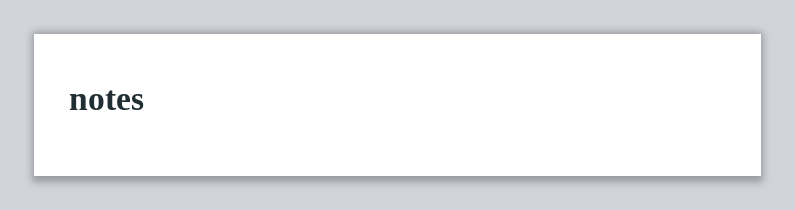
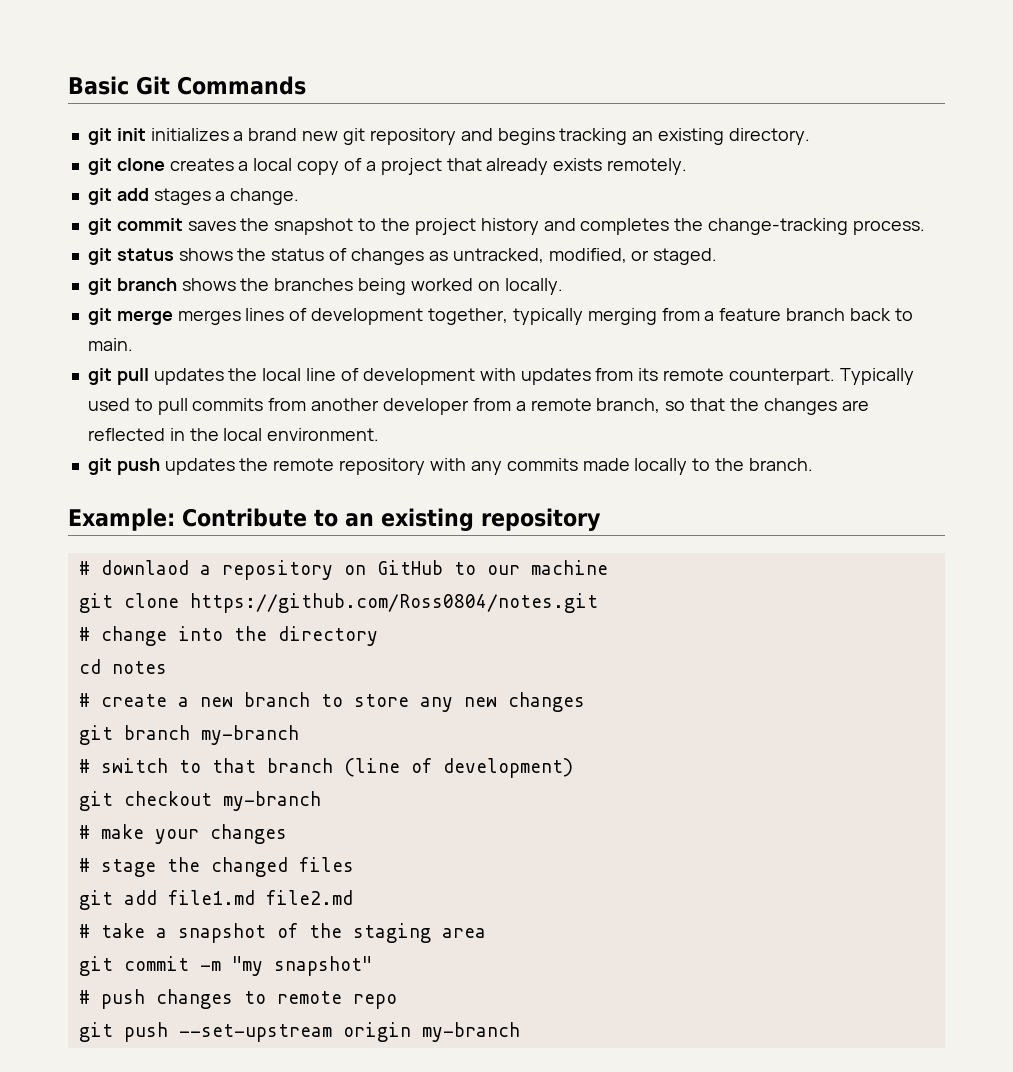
- notes
+ Basic Git Commands
+ git init initializes a brand new git repository and begins tracking an existing directory.
+ git clone creates a local copy of a project that already exists remotely.
+ git add stages a change.
+ git commit saves the snapshot to the project history and completes the change-tracking process.
+ git status shows the status of changes as untracked, modified, or staged.
+ git branch shows the branches being worked on locally.
+ git merge merges lines of development together, typically merging from a feature branch back to main.
+ git pull updates the local line of development with updates from its remote counterpart. Typically used to pull commits from another developer from a remote branch, so that the changes are reflected in the local environment.
+ git push updates the remote repository with any commits made locally to the branch.
+ Example: Contribute to an existing repository
+ # downlaod a repository on GitHub to our machine
+ git clone https://github.com/Ross0804/notes.git
+ # change into the directory
+ cd notes
+ # create a new branch to store any new changes
+ git branch my-branch
+ # switch to that branch (line of development)
+ git checkout my-branch
+ # make your changes
+ # stage the changed files
+ git add file1.md file2.md
+ # take a snapshot of the staging area
+ git commit -m "my snapshot"
+ # push changes to remote repo
+ git push --set-upstream origin my-branch

